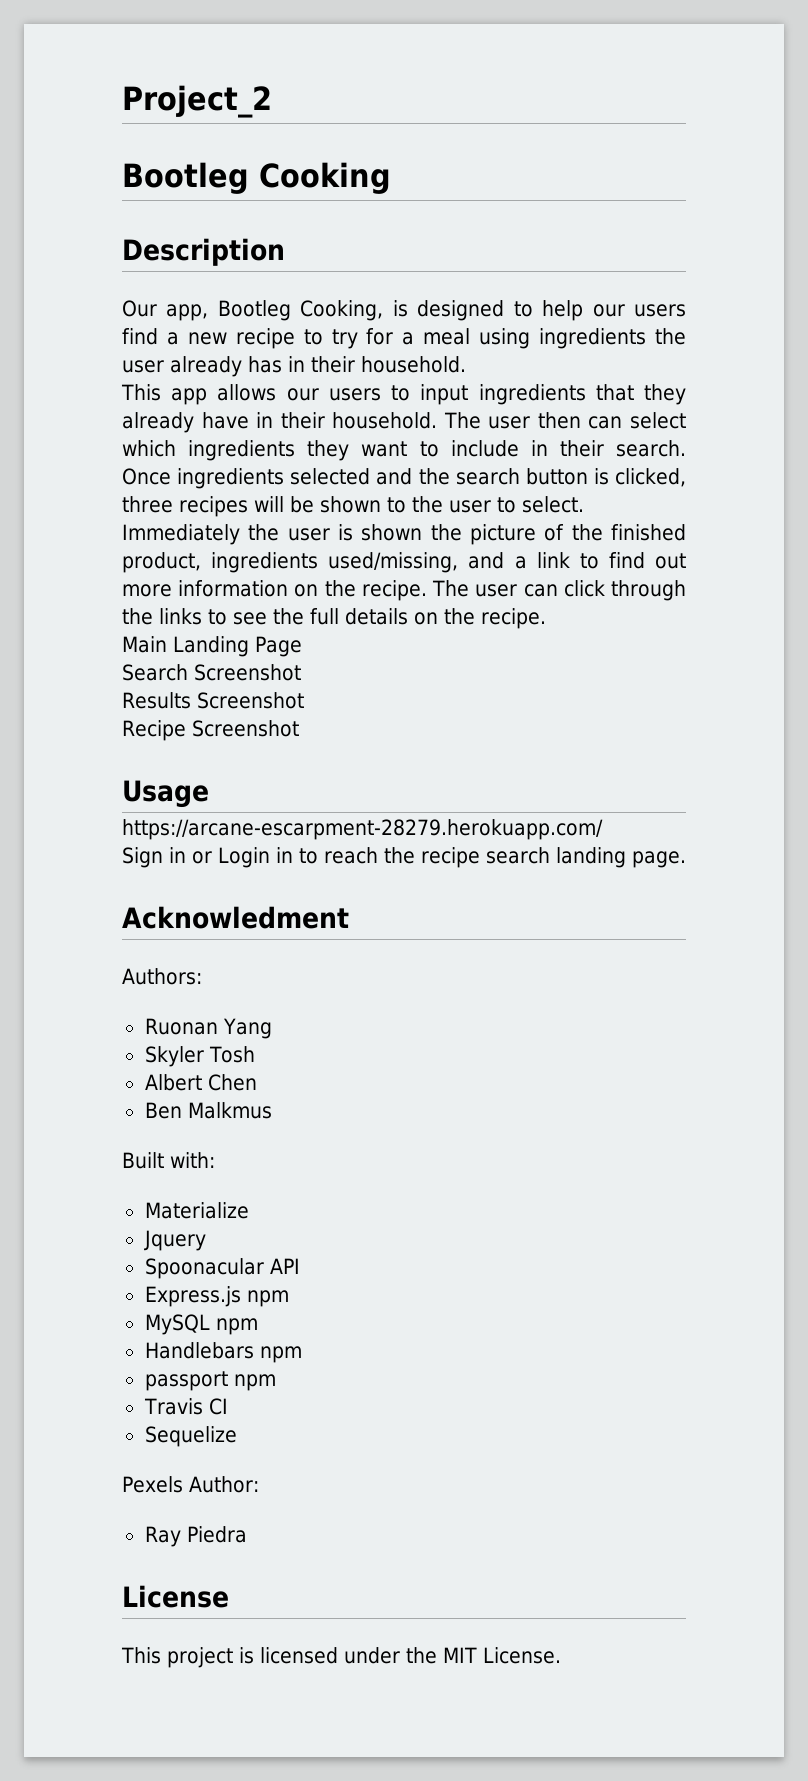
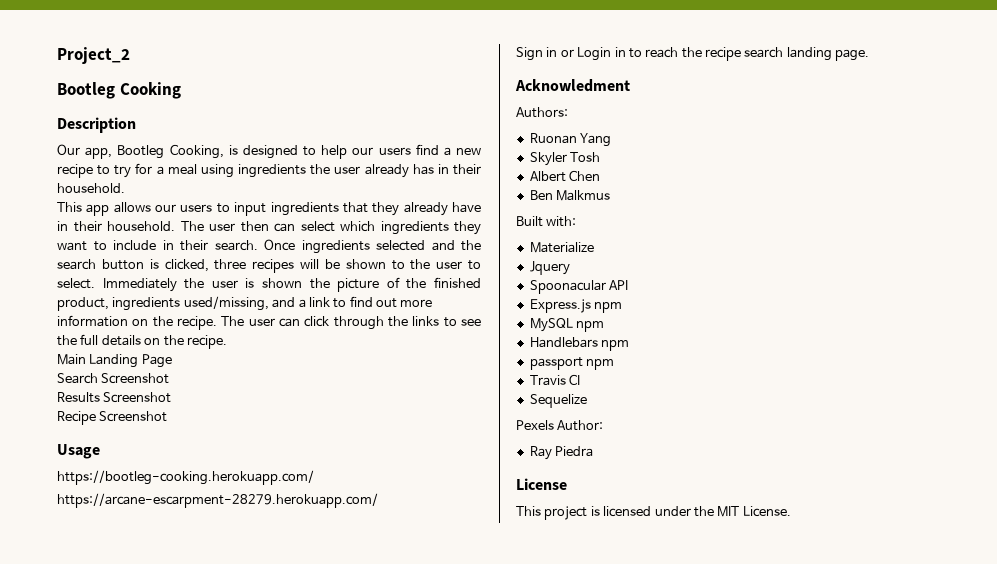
+ https://bootleg-cooking.herokuapp.com/

